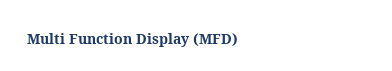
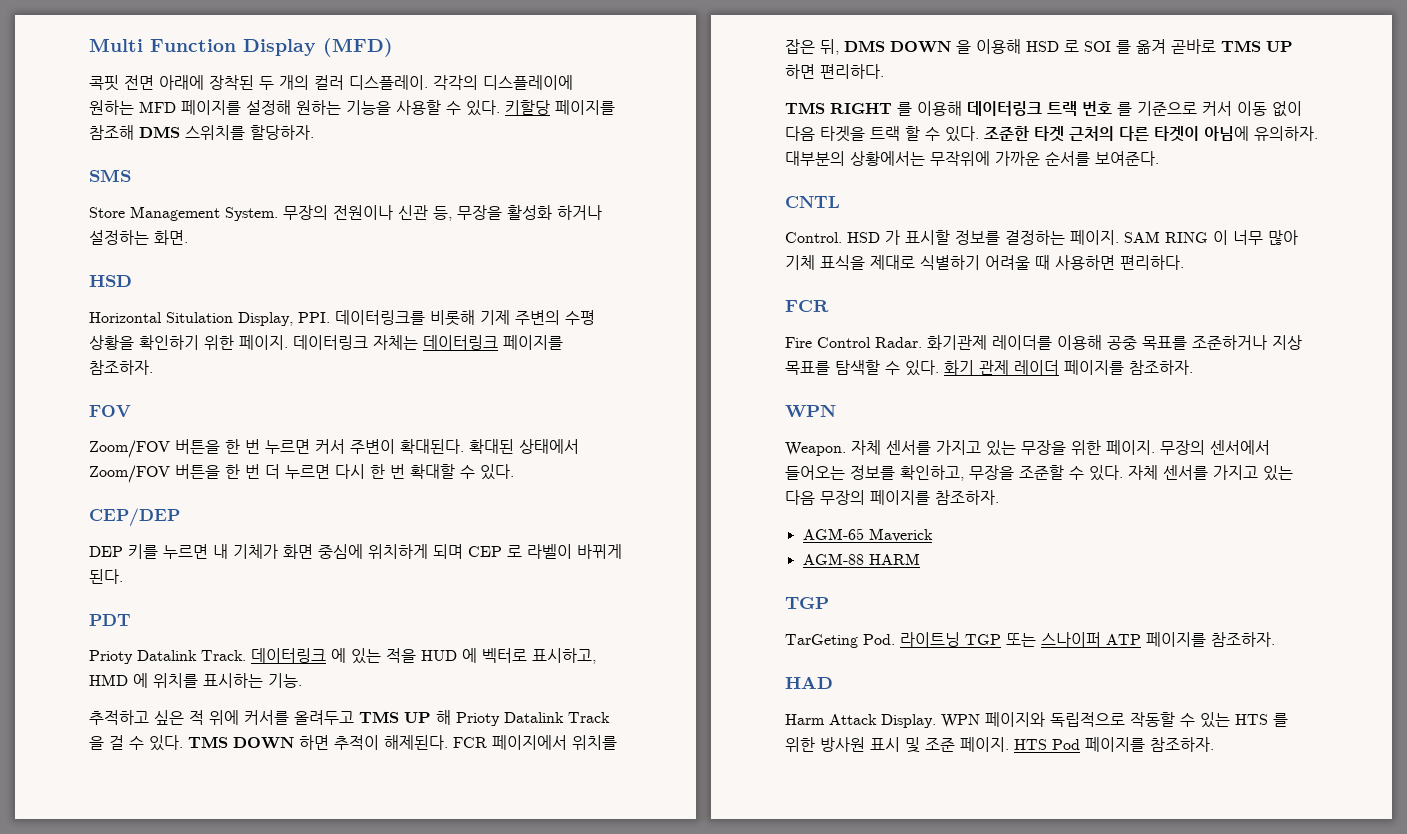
+ 콕핏 전면 아래에 장착된 두 개의 컬러 디스플레이. 각각의 디스플레이에 원하는 MFD 페이지를 설정해 원하는 기능을 사용할 수 있다. 키할당 페이지를 참조해 DMS 스위치를 할당하자.
+ SMS
+ Store Management System. 무장의 전원이나 신관 등, 무장을 활성화 하거나 설정하는 화면.
+ HSD
+ Horizontal Situlation Display, PPI. 데이터링크를 비롯해 기제 주변의 수평 상황을 확인하기 위한 페이지. 데이터링크 자체는 데이터링크 페이지를 참조하자.
+ FOV
+ Zoom/FOV 버튼을 한 번 누르면 커서 주변이 확대된다. 확대된 상태에서 Zoom/FOV 버튼을 한 번 더 누르면 다시 한 번 확대할 수 있다.
+ CEP/DEP
+ DEP 키를 누르면 내 기체가 화면 중심에 위치하게 되며 CEP 로 라벨이 바뀌게 된다.
+ PDT
+ Prioty Datalink Track. 데이터링크 에 있는 적을 HUD 에 벡터로 표시하고, HMD 에 위치를 표시하는 기능.
+ 추적하고 싶은 적 위에 커서를 올려두고 TMS UP 해 Prioty Datalink Track 을 걸 수 있다. TMS DOWN 하면 추적이 해제된다. FCR 페이지에서 위치를 잡은 뒤, DMS DOWN 을 이용해 HSD 로 SOI 를 옮겨 곧바로 TMS UP 하면 편리하다.
+ TMS RIGHT 를 이용해 데이터링크 트랙 번호 를 기준으로 커서 이동 없이 다음 타겟을 트랙 할 수 있다. 조준한 타겟 근처의 다른 타겟이 아님에 유의하자. 대부분의 상황에서는 무작위에 가까운 순서를 보여준다.
+ CNTL
+ Control. HSD 가 표시할 정보를 결정하는 페이지. SAM RING 이 너무 많아 기체 표식을 제대로 식별하기 어려울 때 사용하면 편리하다.
+ FCR
+ Fire Control Radar. 화기관제 레이더를 이용해 공중 목표를 조준하거나 지상 목표를 탐색할 수 있다. 화기 관제 레이더 페이지를 참조하자.
+ WPN
+ Weapon. 자체 센서를 가지고 있는 무장을 위한 페이지. 무장의 센서에서 들어오는 정보를 확인하고, 무장을 조준할 수 있다. 자체 센서를 가지고 있는 다음 무장의 페이지를 참조하자.
+ AGM-65 Maverick
+ AGM-88 HARM
+ TGP
+ TarGeting Pod. 라이트닝 TGP 또는 스나이퍼 ATP 페이지를 참조하자.
+ HAD
+ Harm Attack Display. WPN 페이지와 독립적으로 작동할 수 있는 HTS 를 위한 방사원 표시 및 조준 페이지. HTS Pod 페이지를 참조하자.

